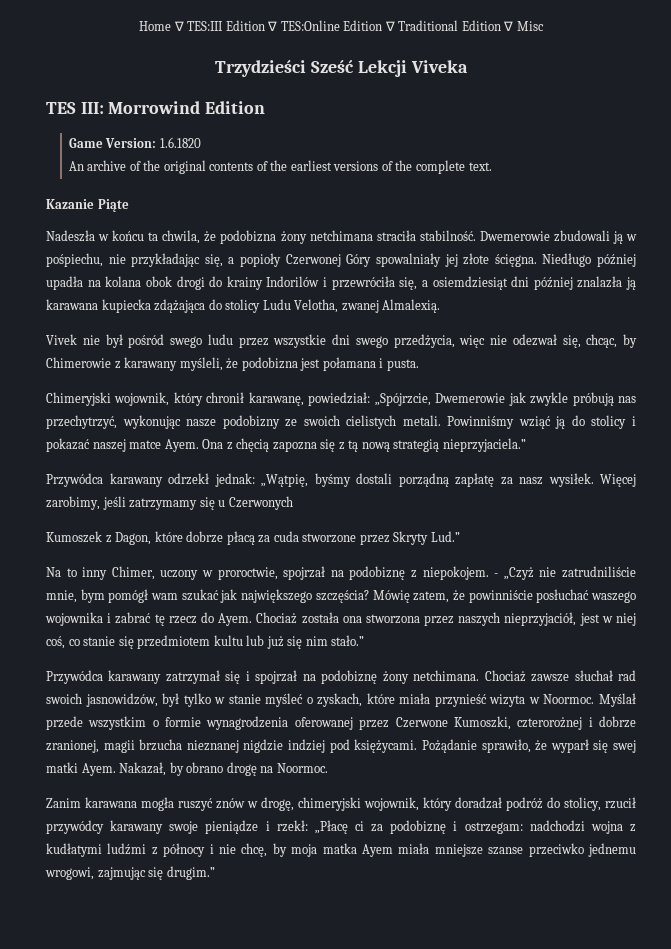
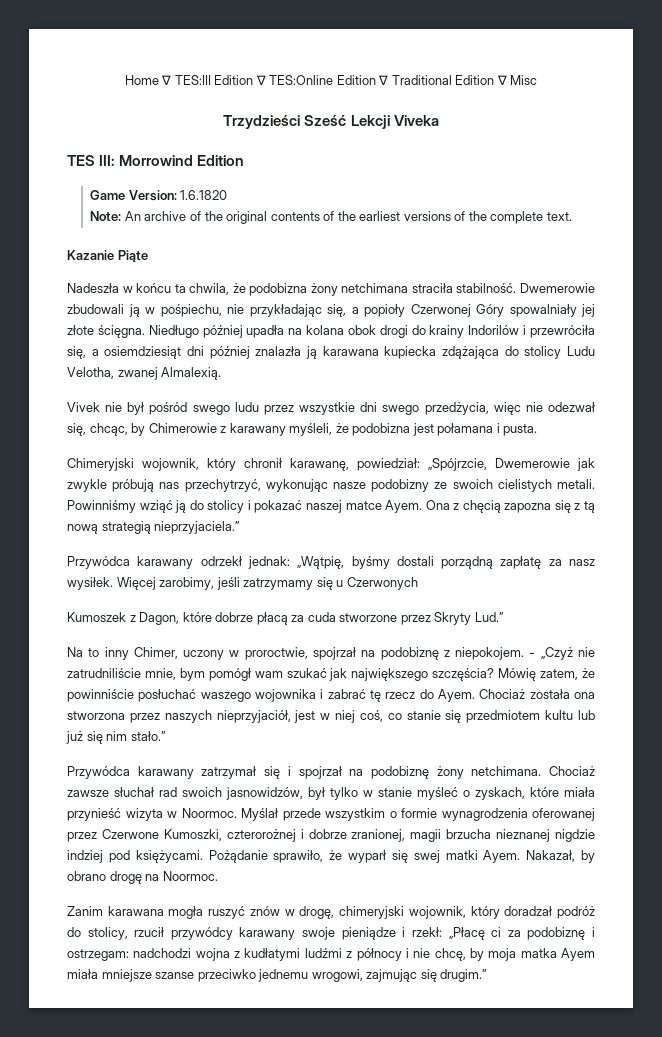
- An archive of the original contents of the earliest versions of the complete text.
+ Note: An archive of the original contents of the earliest versions of the complete text.

